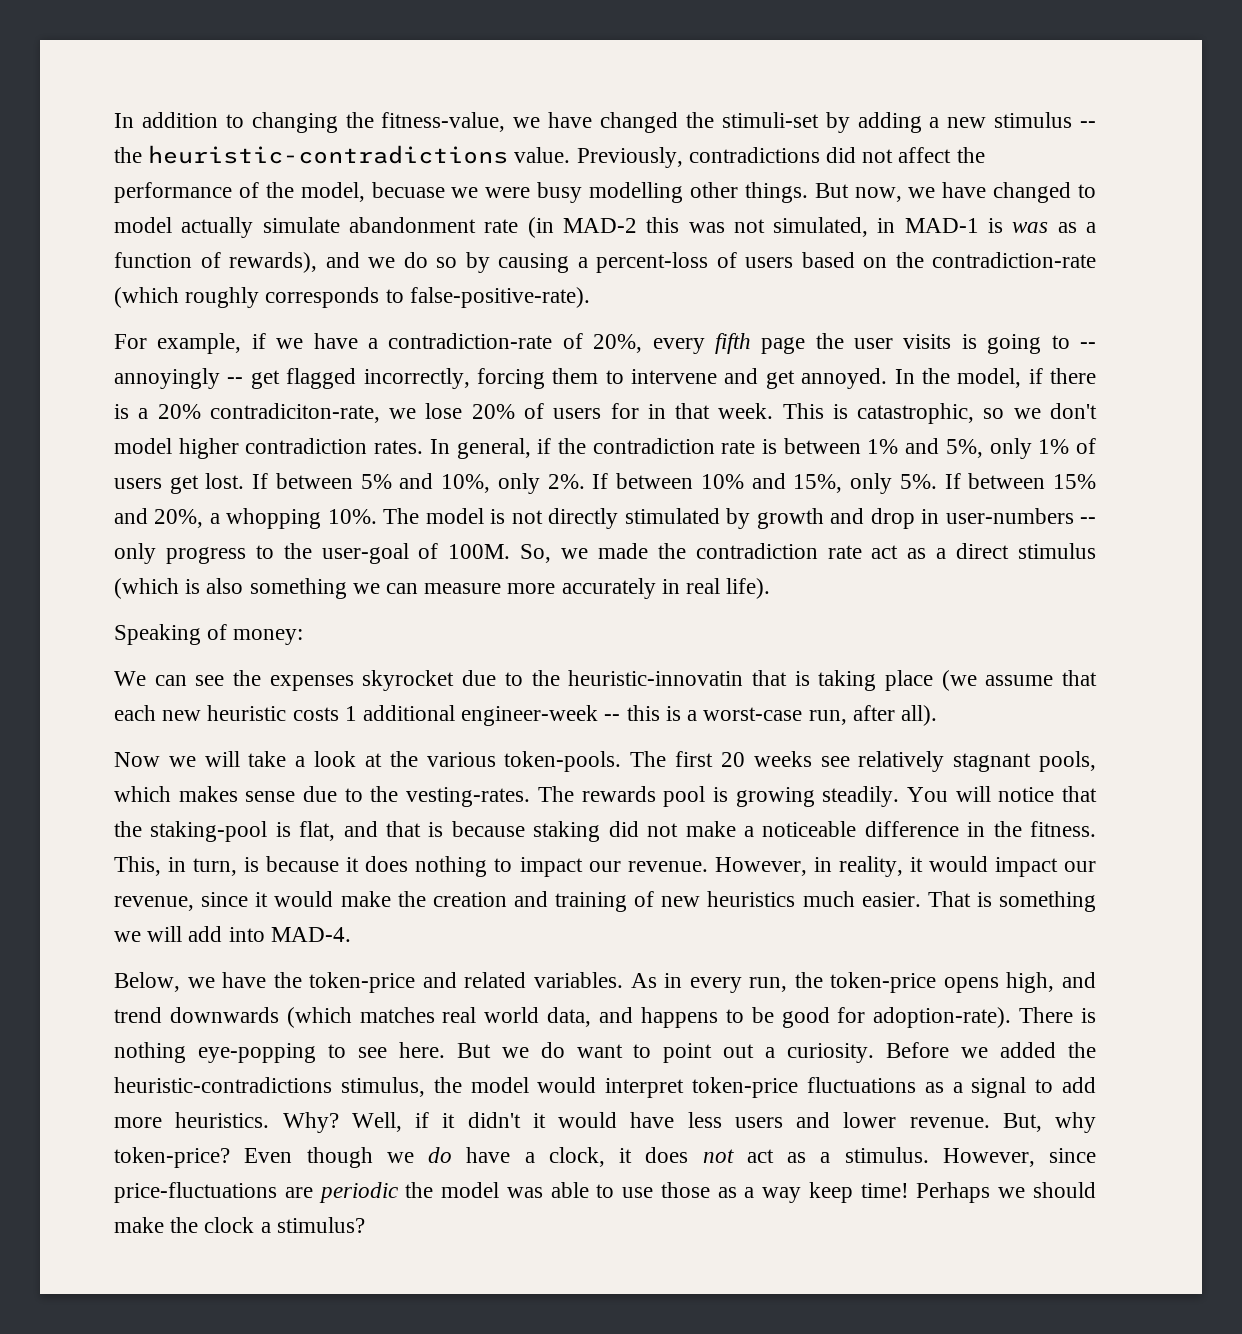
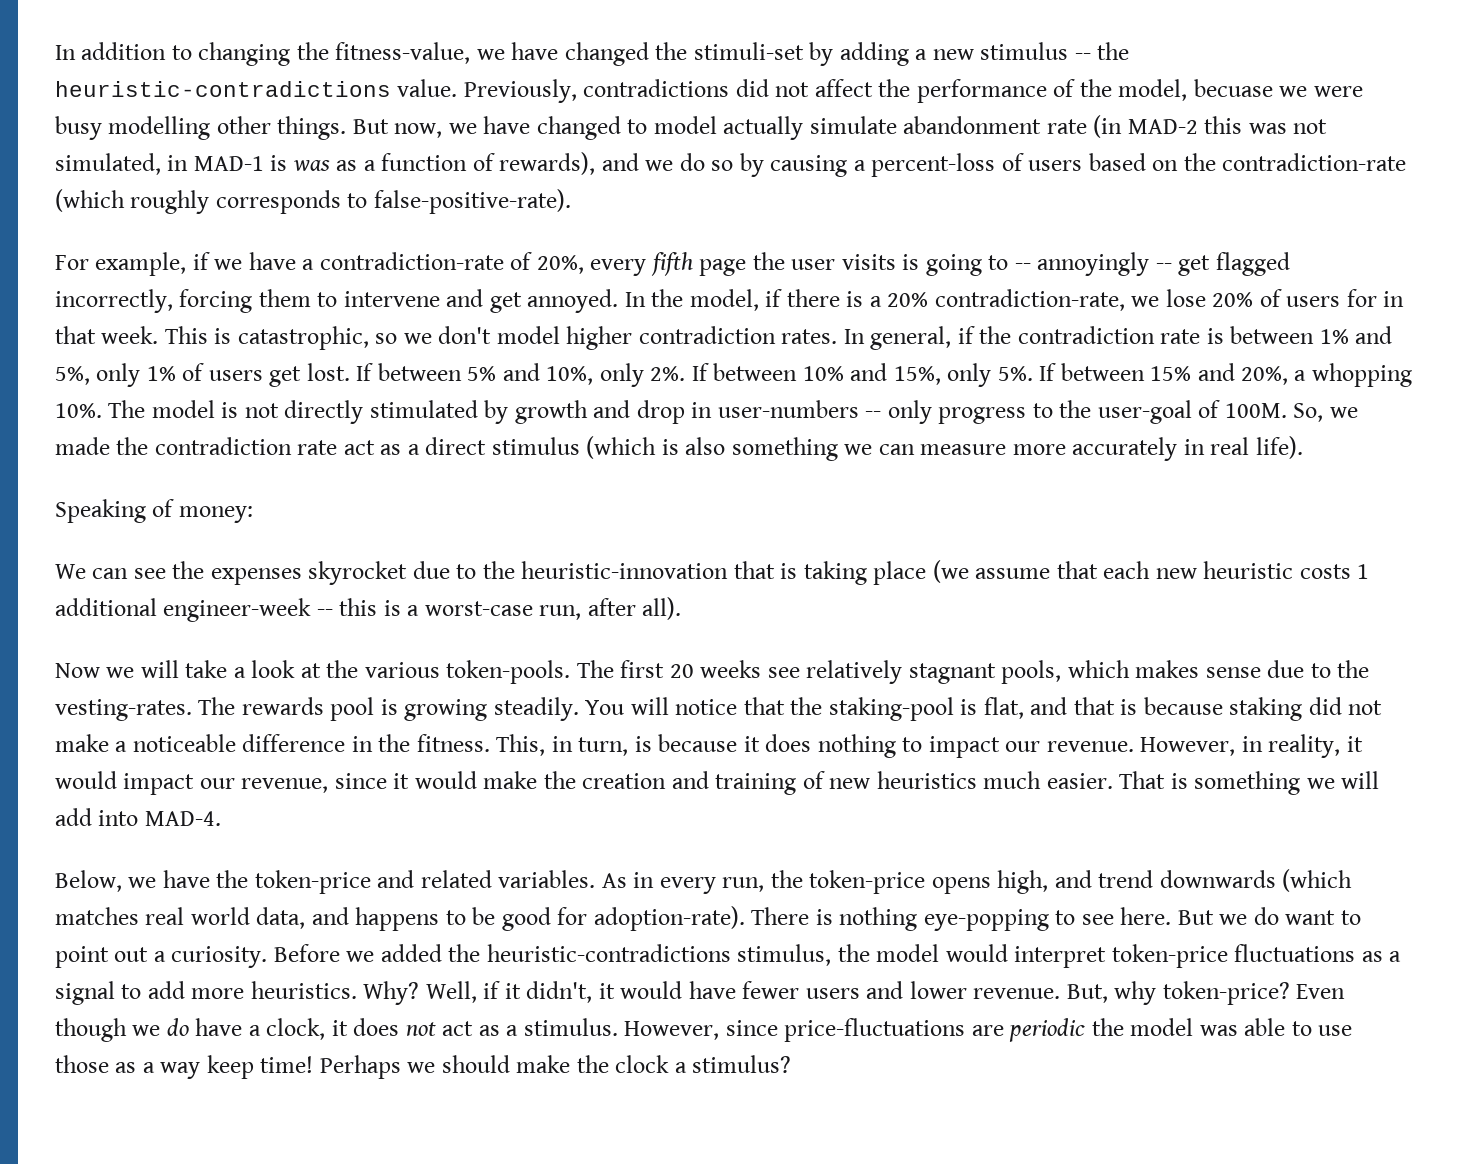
- In the model, if there is a 20% contradiciton-rate, we lose 20% of users for in that week.
+ In the model, if there is a 20% contradiction-rate, we lose 20% of users for in that week.
- We can see the expenses skyrocket due to the heuristic-innovatin that is taking place (we assume that each new heuristic costs 1 additional engineer-week -- this is a worst-case run, after all).
+ We can see the expenses skyrocket due to the heuristic-innovation that is taking place (we assume that each new heuristic costs 1 additional engineer-week -- this is a worst-case run, after all).
- Well, if it didn't it would have less users and lower revenue.
+ Well, if it didn't, it would have fewer users and lower revenue.

